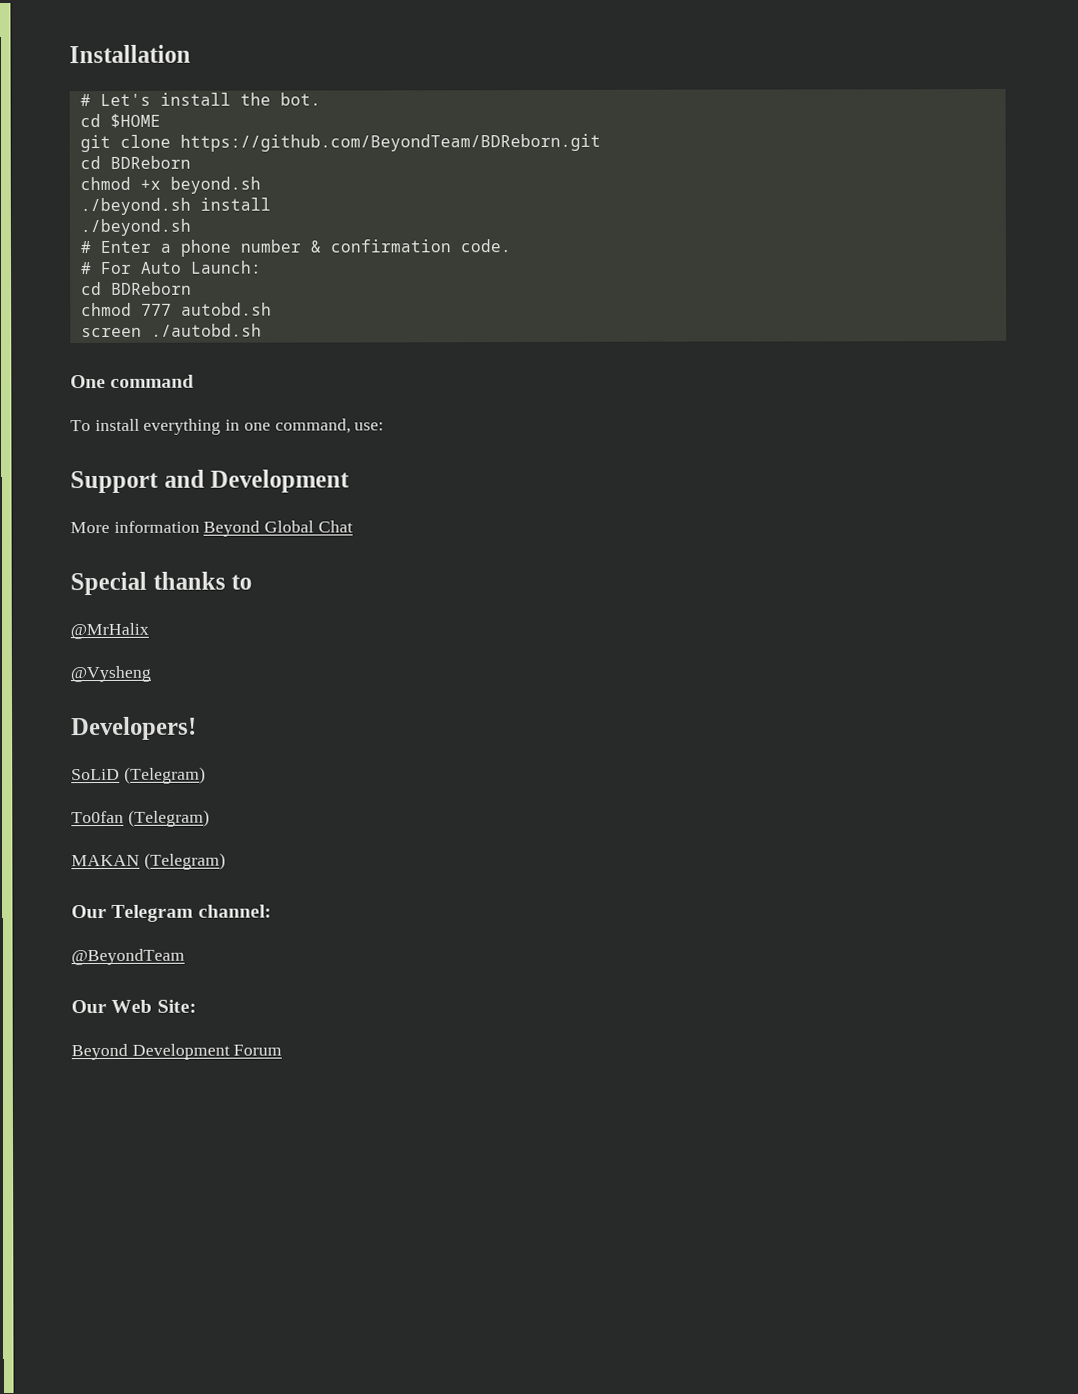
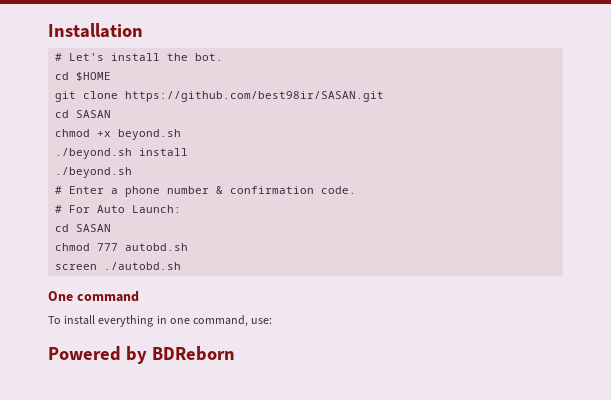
- git clone https://github.com/BeyondTeam/BDReborn.git
- cd BDReborn
+ git clone https://github.com/best98ir/SASAN.git
+ cd SASAN
  # For Auto Launch:
- cd BDReborn
+ cd SASAN
- Support and Development
- More information Beyond Global Chat
- Special thanks to
- @MrHalix
- @Vysheng
- Developers!
- SoLiD (Telegram)
- To0fan (Telegram)
- MAKAN (Telegram)
- Our Telegram channel:
- @BeyondTeam
- Our Web Site:
- Beyond Development Forum
+ Powered by BDReborn

